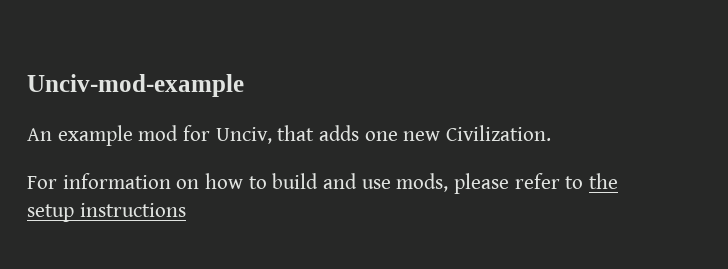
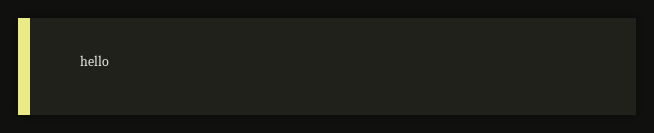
- Unciv-mod-example
- An example mod for Unciv, that adds one new Civilization.
- For information on how to build and use mods, please refer to the setup instructions
+ hello

